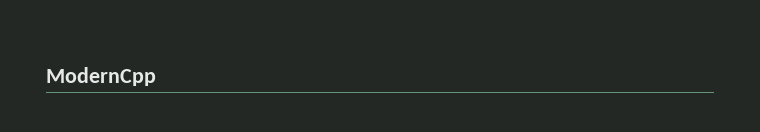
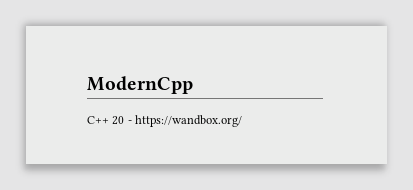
+ C++ 20 - https://wandbox.org/

